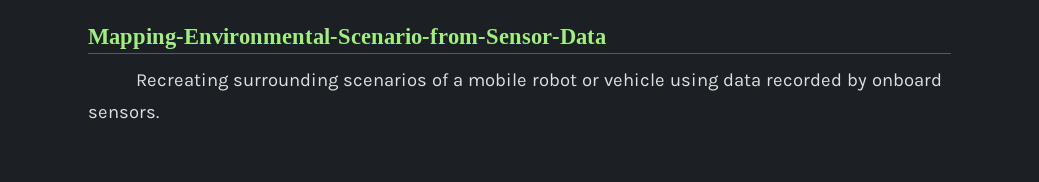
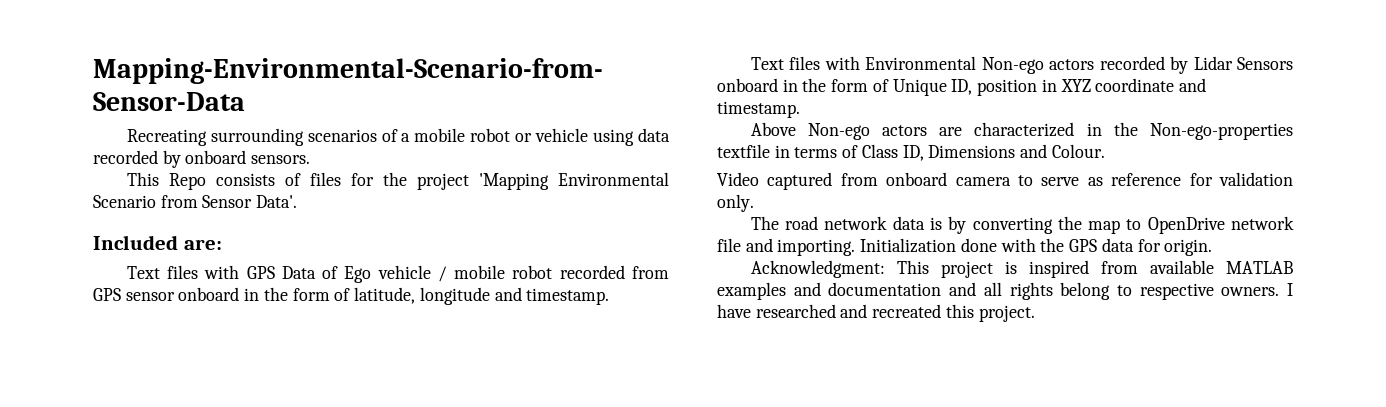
+ This Repo consists of files for the project 'Mapping Environmental Scenario from Sensor Data'.
+ Included are:
+ Text files with GPS Data of Ego vehicle / mobile robot recorded from GPS sensor onboard in the form of latitude, longitude and timestamp.
+ Text files with Environmental Non-ego actors recorded by Lidar Sensors onboard in the form of Unique ID, position in XYZ coordinate and timestamp.
+ Above Non-ego actors are characterized in the Non-ego-properties textfile in terms of Class ID, Dimensions and Colour.
+ Video captured from onboard camera to serve as reference for validation only.
+ The road network data is by converting the map to OpenDrive network file and importing. Initialization done with the GPS data for origin.
+ Acknowledgment: This project is inspired from available MATLAB examples and documentation and all rights belong to respective owners. I have researched and recreated this project.

